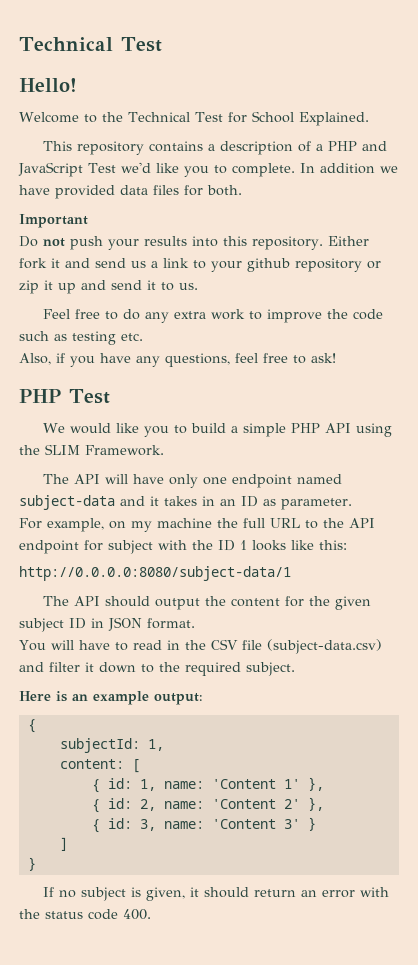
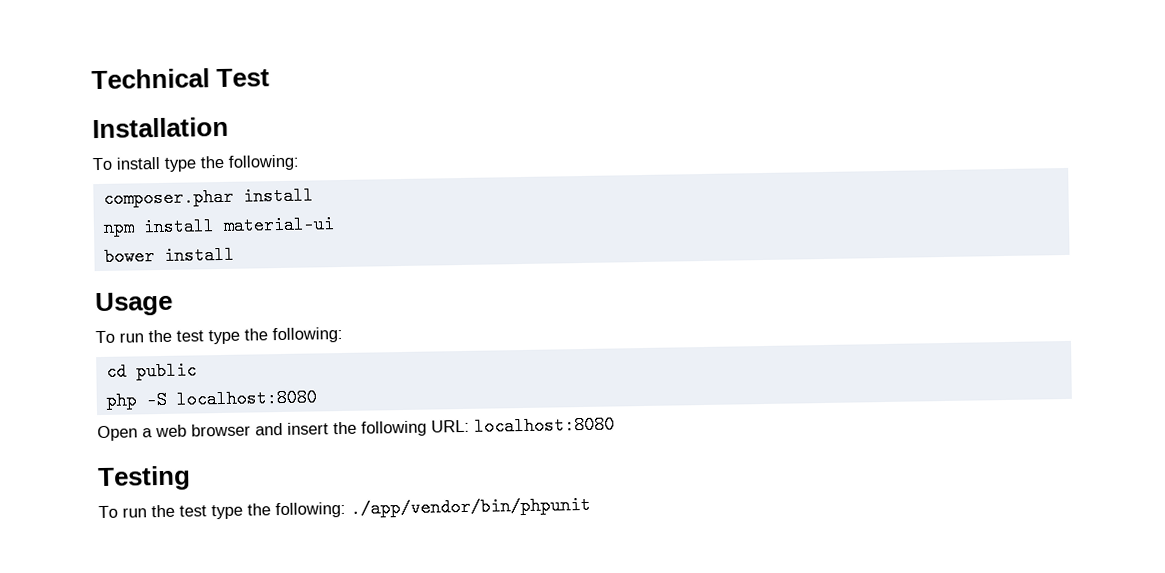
- Hello!
- Welcome to the Technical Test for School Explained.
- This repository contains a description of a PHP and JavaScript Test we'd like you to complete. In addition we have provided data files for both.
- Important
- Do not push your results into this repository. Either fork it and send us a link to your github repository or zip it up and send it to us.
- Feel free to do any extra work to improve the code such as testing etc.
- Also, if you have any questions, feel free to ask!
- PHP Test
- We would like you to build a simple PHP API using the SLIM Framework.
- The API will have only one endpoint named subject-data and it takes in an ID as parameter.
- For example, on my machine the full URL to the API endpoint for subject with the ID 1 looks like this:
- http://0.0.0.0:8080/subject-data/1
- The API should output the content for the given subject ID in JSON format.
- You will have to read in the CSV file (subject-data.csv) and filter it down to the required subject.
- Here is an example output:
- {
- subjectId: 1,
- content: [
- { id: 1, name: 'Content 1' },
- { id: 2, name: 'Content 2' },
- { id: 3, name: 'Content 3' }
- ]
- }
- If no subject is given, it should return an error with the status code 400.
+ Installation
+ To install type the following:
+ composer.phar install
+ npm install material-ui
+ bower install
+ Usage
+ To run the test type the following:
+ cd public
+ php -S localhost:8080
+ Open a web browser and insert the following URL: localhost:8080
+ Testing
+ To run the test type the following: ./app/vendor/bin/phpunit

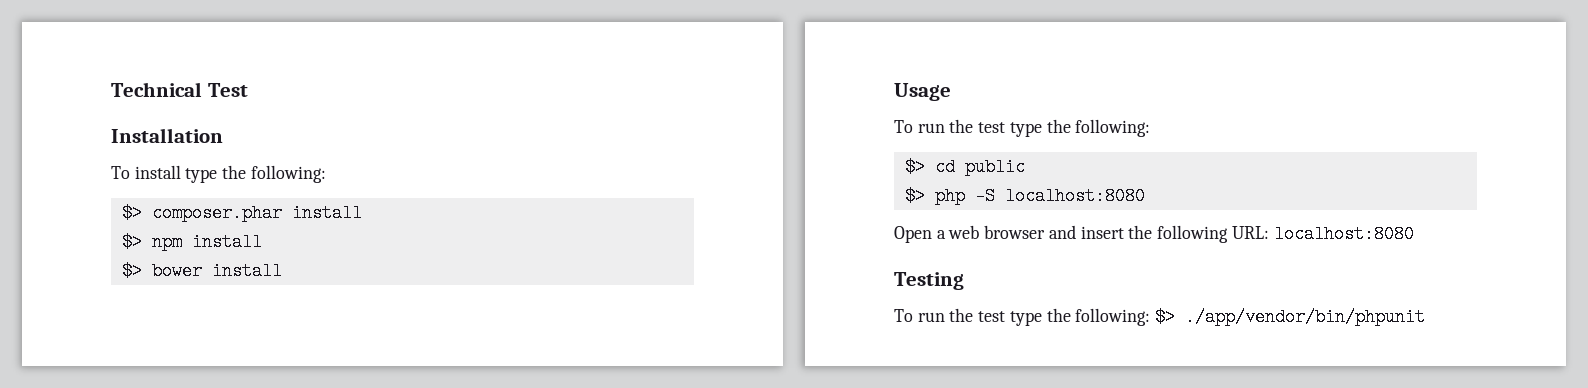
- composer.phar install
+ $> composer.phar install
- npm install material-ui
- bower install
+ $> npm install
+ $> bower install
- cd public
+ $> cd public
- php -S localhost:8080
+ $> php -S localhost:8080
- To run the test type the following: ./app/vendor/bin/phpunit
+ To run the test type the following: $> ./app/vendor/bin/phpunit

